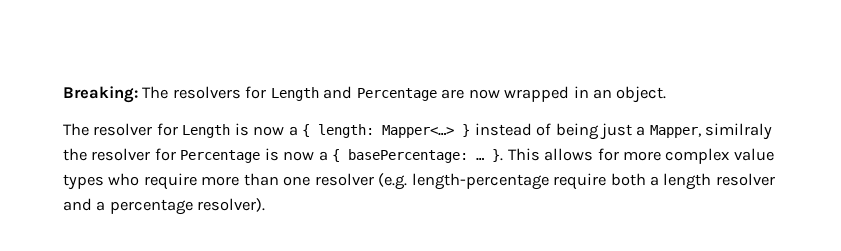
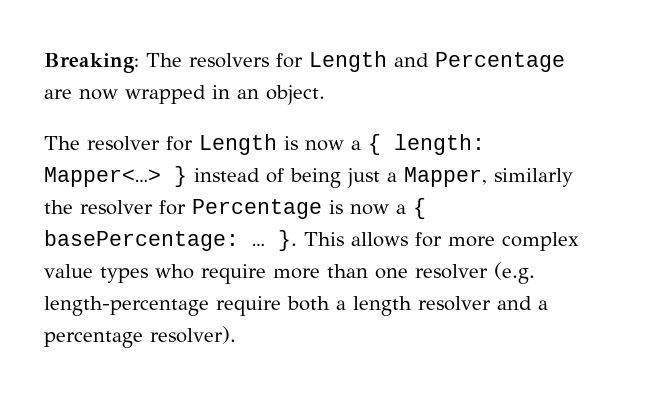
- The resolver for Length is now a { length: Mapper<…> } instead of being just a Mapper, similraly the resolver for Percentage is now a { basePercentage: …
+ The resolver for Length is now a { length: Mapper<…> } instead of being just a Mapper, similarly the resolver for Percentage is now a { basePercentage: …

